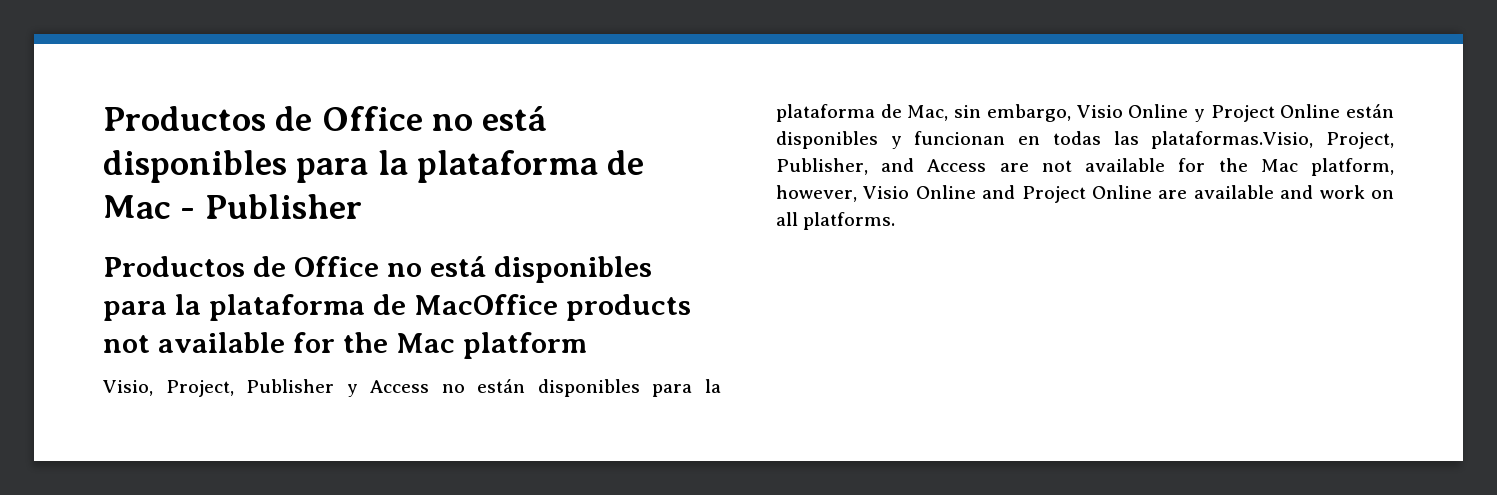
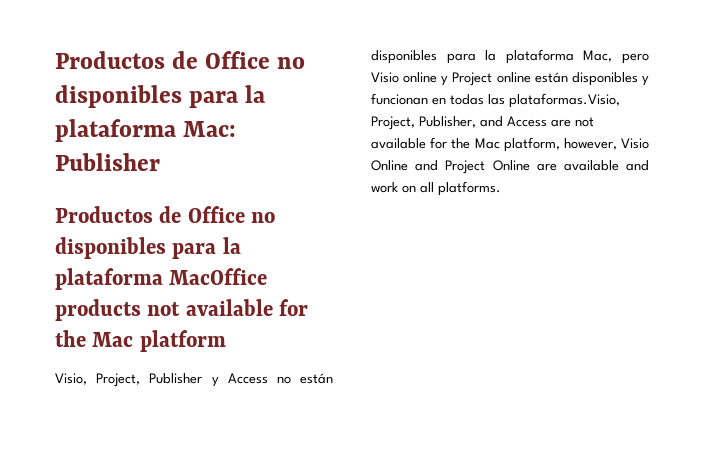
- Productos de Office no está disponibles para la plataforma de Mac - Publisher
+ Productos de Office no disponibles para la plataforma Mac: Publisher
- Productos de Office no está disponibles para la plataforma de MacOffice products not available for the Mac platform
+ Productos de Office no disponibles para la plataforma MacOffice products not available for the Mac platform
- Visio, Project, Publisher y Access no están disponibles para la plataforma de Mac, sin embargo, Visio Online y Project Online están disponibles y funcionan en todas las plataformas.Visio, Project, Publisher, and Access are not available for the Mac platform, however, Visio Online and Project Online are available and work on all platforms.
+ Visio, Project, Publisher y Access no están disponibles para la plataforma Mac, pero Visio online y Project online están disponibles y funcionan en todas las plataformas.Visio, Project, Publisher, and Access are not available for the Mac platform, however, Visio Online and Project Online are available and work on all platforms.

